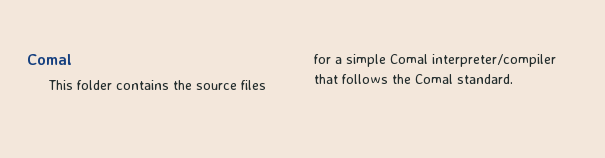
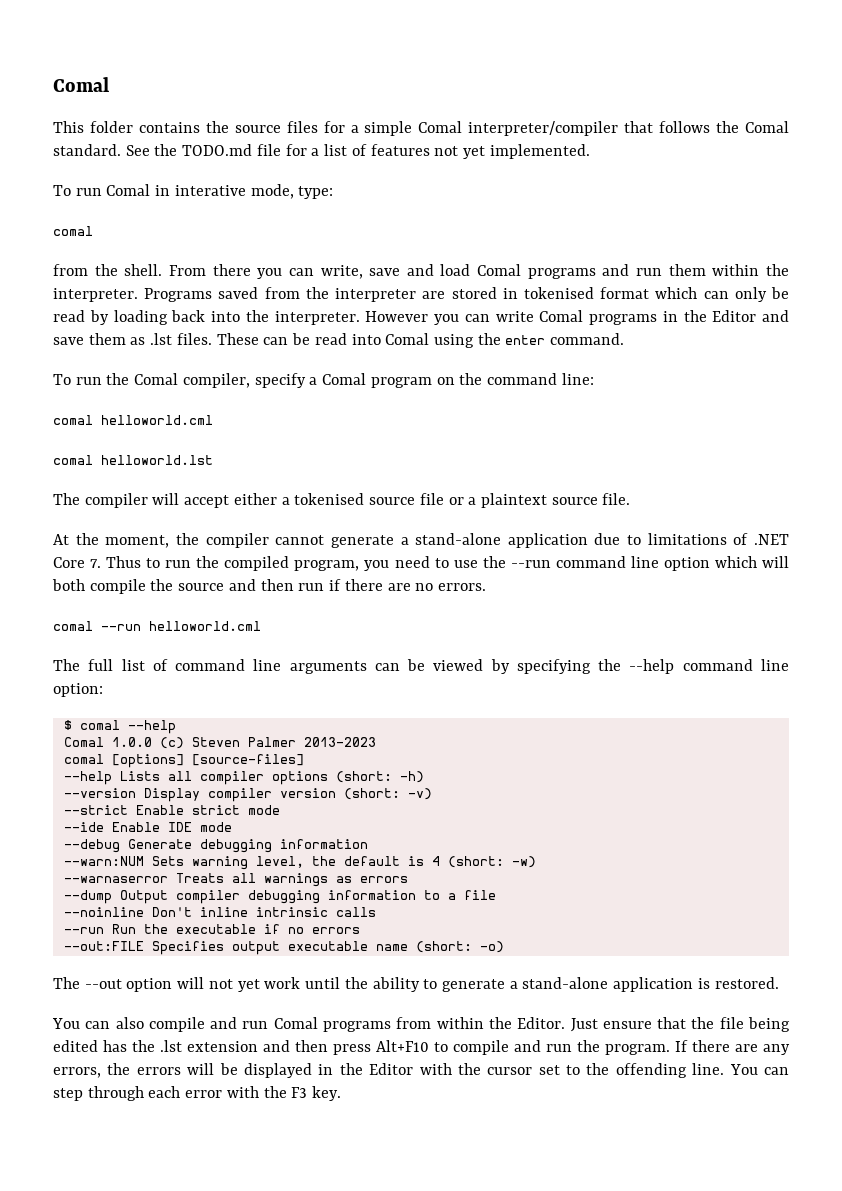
+ See the TODO.md file for a list of features not yet implemented.
+ To run Comal in interative mode, type:
+ comal
+ from the shell. From there you can write, save and load Comal programs and run them within the interpreter. Programs saved from the interpreter are stored in tokenised format which can only be read by loading back into the interpreter. However you can write Comal programs in the Editor and save them as .lst files. These can be read into Comal using the enter command.
+ To run the Comal compiler, specify a Comal program on the command line:
+ comal helloworld.cml
+ comal helloworld.lst
+ The compiler will accept either a tokenised source file or a plaintext source file.
+ At the moment, the compiler cannot generate a stand-alone application due to limitations of .NET Core 7. Thus to run the compiled program, you need to use the --run command line option which will both compile the source and then run if there are no errors.
+ comal --run helloworld.cml
+ The full list of command line arguments can be viewed by specifying the --help command line option:
+ $ comal --help
+ Comal 1.0.0 (c) Steven Palmer 2013-2023
+ comal [options] [source-files]
+ --help Lists all compiler options (short: -h)
+ --version Display compiler version (short: -v)
+ --strict Enable strict mode
+ --ide Enable IDE mode
+ --debug Generate debugging information
+ --warn:NUM Sets warning level, the default is 4 (short: -w)
+ --warnaserror Treats all warnings as errors
+ --dump Output compiler debugging information to a file
+ --noinline Don't inline intrinsic calls
+ --run Run the executable if no errors
+ --out:FILE Specifies output executable name (short: -o)
+ The --out option will not yet work until the ability to generate a stand-alone application is restored.
+ You can also compile and run Comal programs from within the Editor. Just ensure that the file being edited has the .lst extension and then press Alt+F10 to compile and run the program. If there are any errors, the errors will be displayed in the Editor with the cursor set to the offending line. You can step through each error with the F3 key.

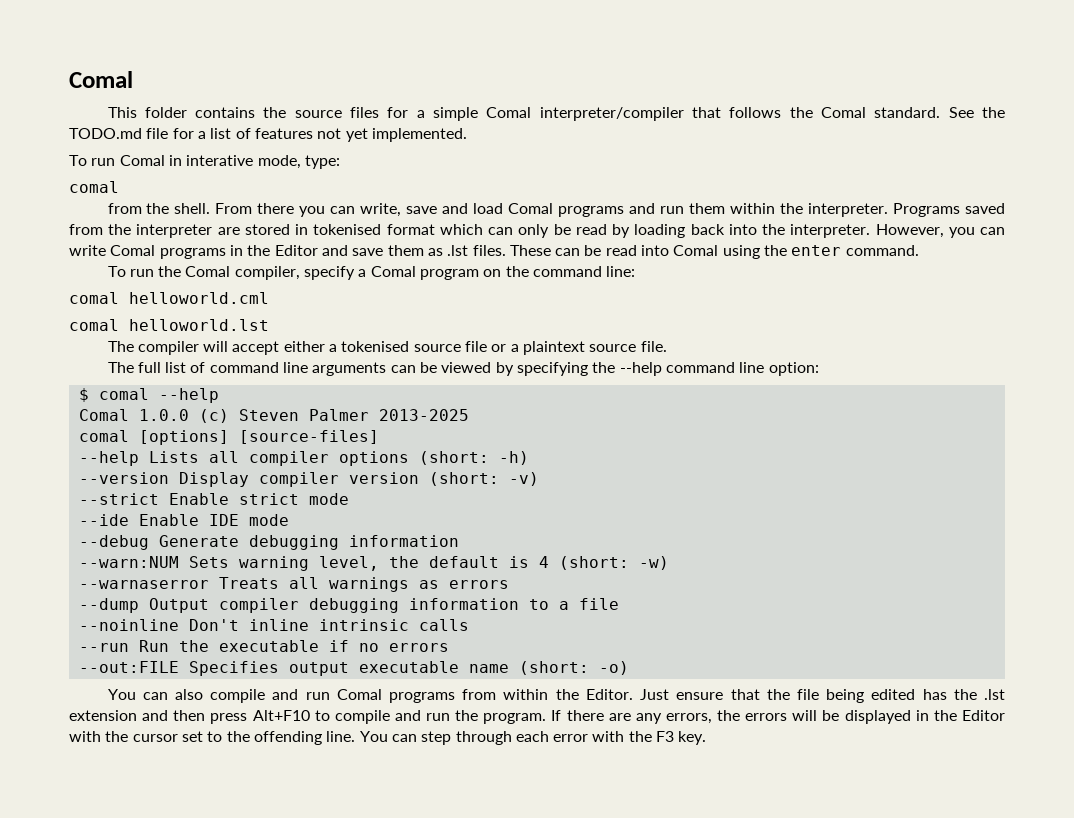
- However you can write Comal programs in the Editor and save them as .lst files.
+ However, you can write Comal programs in the Editor and save them as .lst files.
- At the moment, the compiler cannot generate a stand-alone application due to limitations of .NET Core 7. Thus to run the compiled program, you need to use the --run command line option which will both compile the source and then run if there are no errors.
- comal --run helloworld.cml
- Comal 1.0.0 (c) Steven Palmer 2013-2023
+ Comal 1.0.0 (c) Steven Palmer 2013-2025
- The --out option will not yet work until the ability to generate a stand-alone application is restored.

